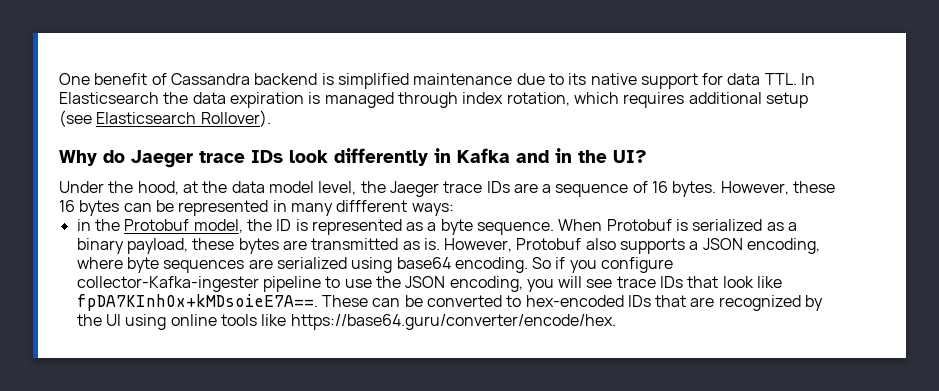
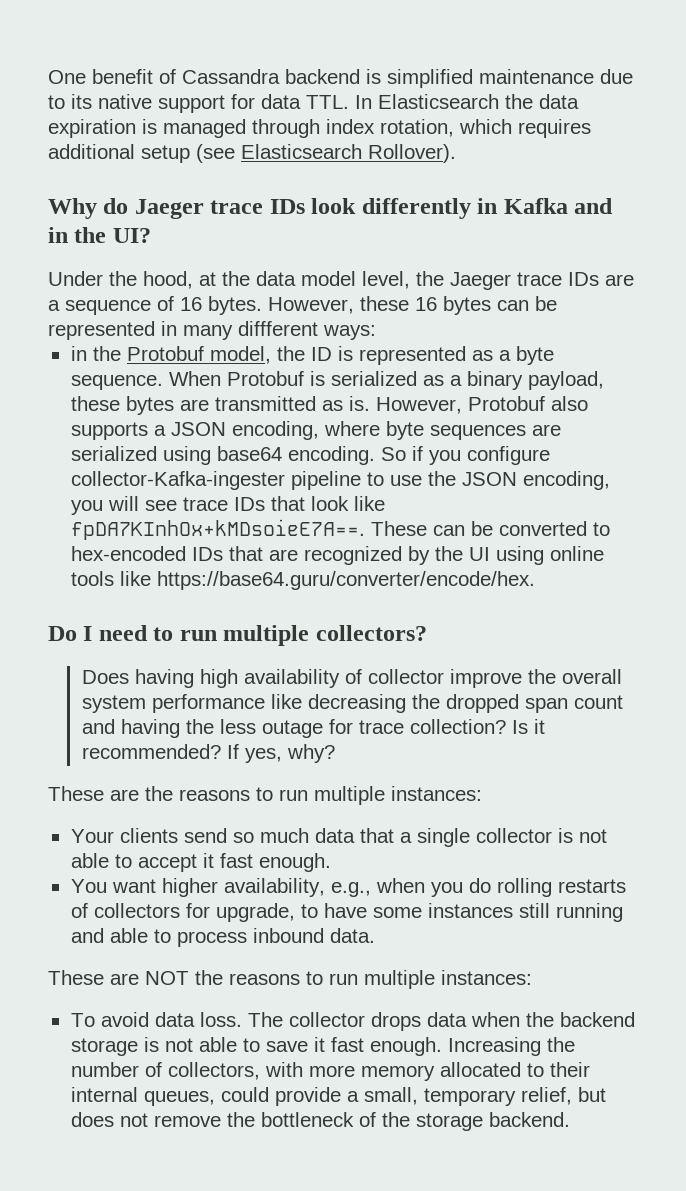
+ Do I need to run multiple collectors?
+ Does having high availability of collector improve the overall system performance like decreasing the dropped span count and having the less outage for trace collection? Is it recommended? If yes, why?
+ These are the reasons to run multiple instances:
+ Your clients send so much data that a single collector is not able to accept it fast enough.
+ You want higher availability, e.g., when you do rolling restarts of collectors for upgrade, to have some instances still running and able to process inbound data.
+ These are NOT the reasons to run multiple instances:
+ To avoid data loss. The collector drops data when the backend storage is not able to save it fast enough. Increasing the number of collectors, with more memory allocated to their internal queues, could provide a small, temporary relief, but does not remove the bottleneck of the storage backend.

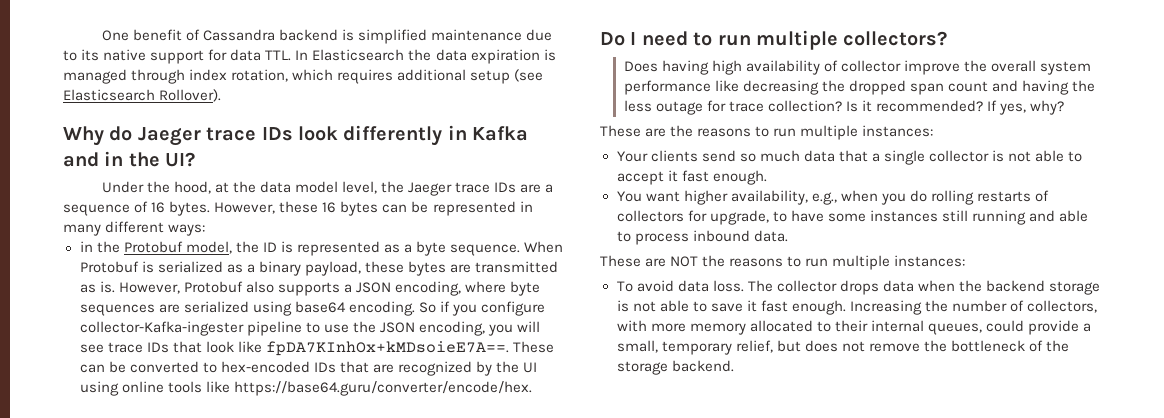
- However, these 16 bytes can be represented in many diffferent ways:
+ However, these 16 bytes can be represented in many different ways:

